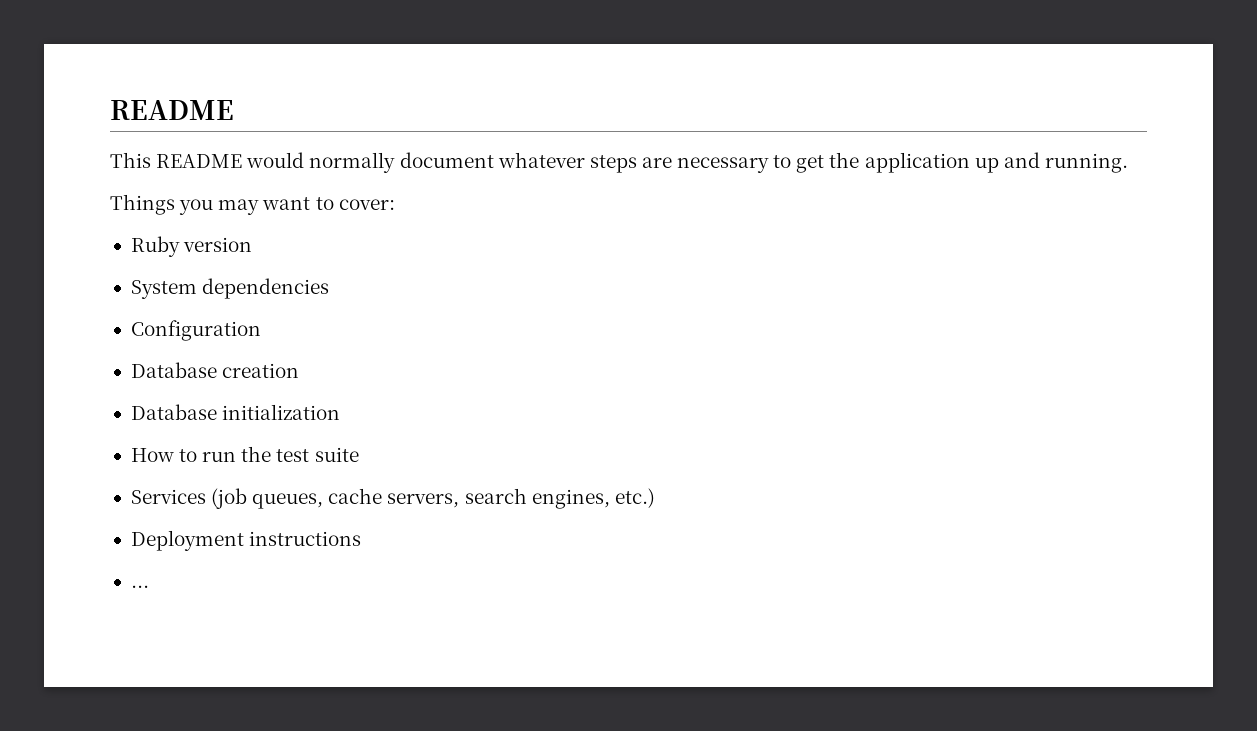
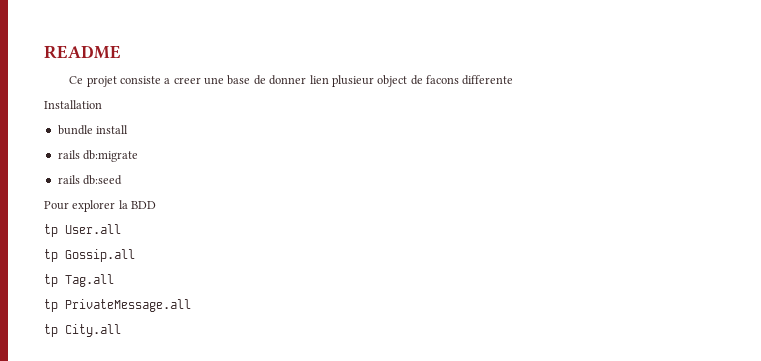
- This README would normally document whatever steps are necessary to get the application up and running.
- Things you may want to cover:
- Ruby version
- System dependencies
- Configuration
- Database creation
- Database initialization
- How to run the test suite
- Services (job queues, cache servers, search engines, etc.)
- Deployment instructions
- ...
+ Ce projet consiste a creer une base de donner lien plusieur object de facons differente
+ Installation
+ bundle install
+ rails db:migrate
+ rails db:seed
+ Pour explorer la BDD
+ tp User.all
+ tp Gossip.all
+ tp Tag.all
+ tp PrivateMessage.all
+ tp City.all

